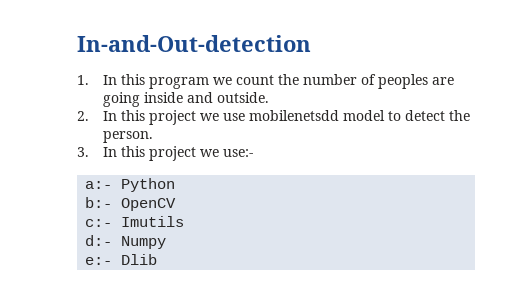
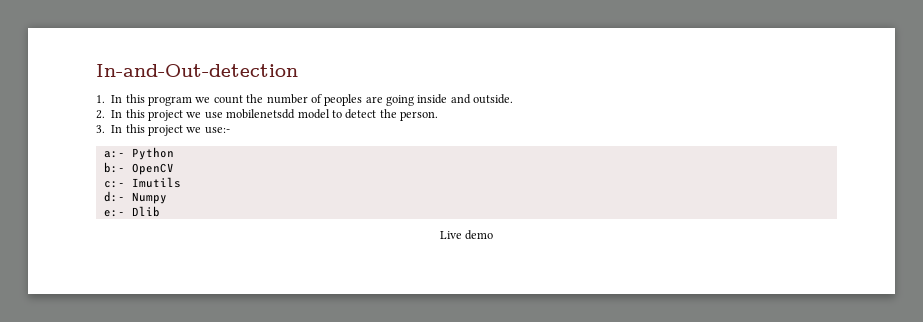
+ Live demo

